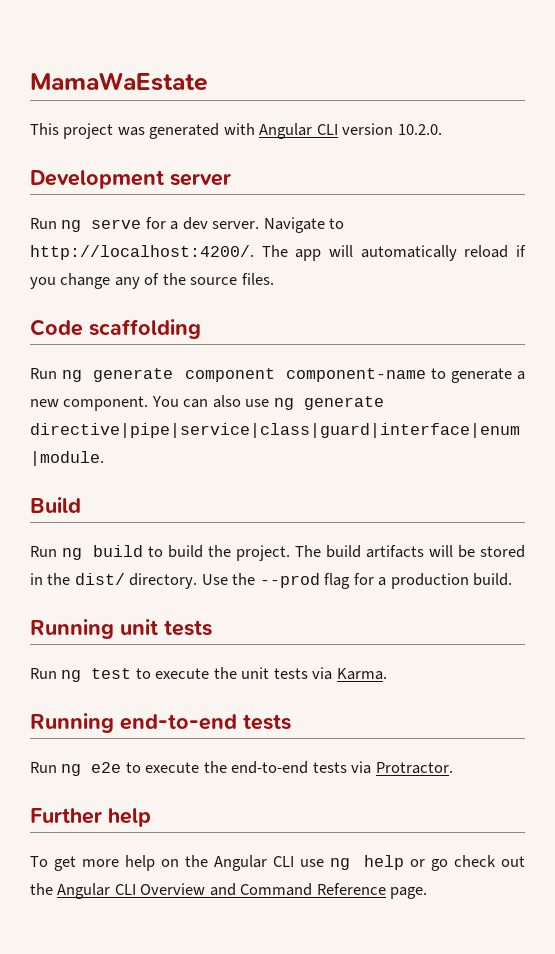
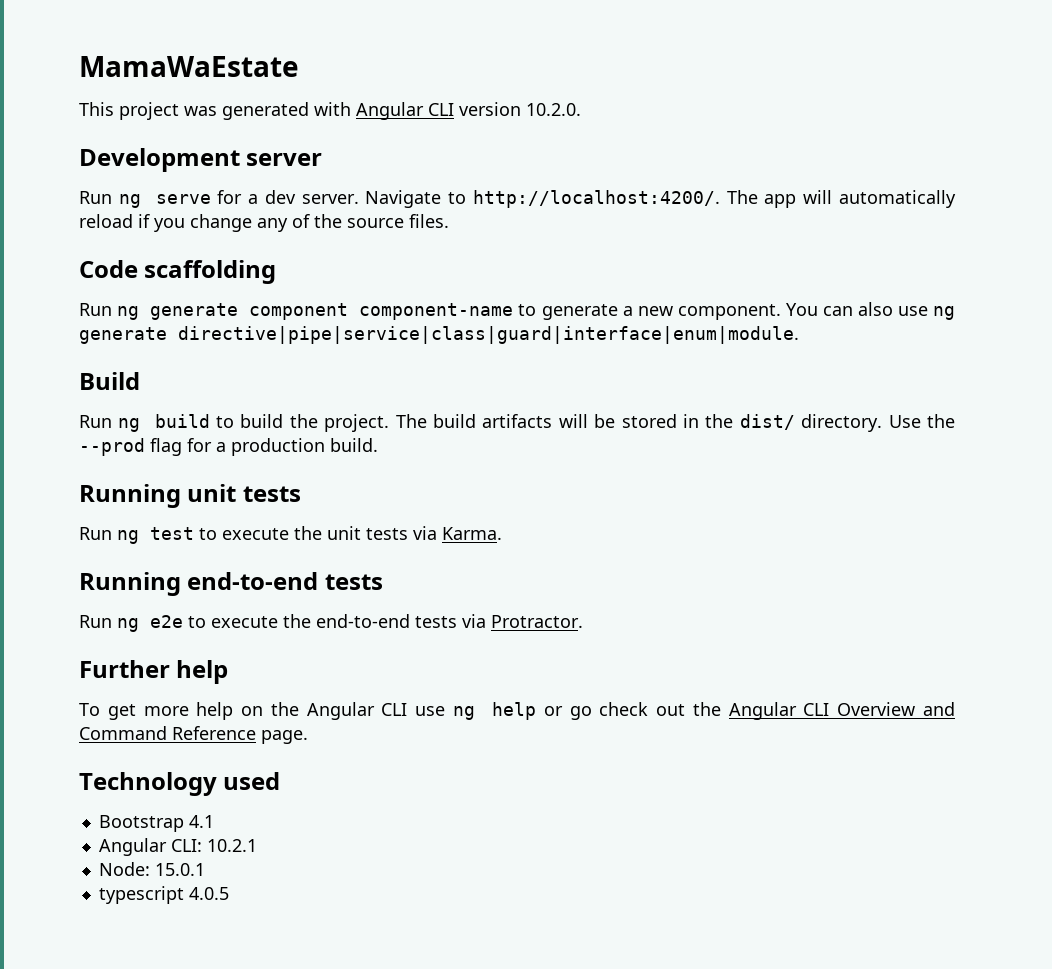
+ Technology used
+ Bootstrap 4.1
+ Angular CLI: 10.2.1
+ Node: 15.0.1
+ typescript 4.0.5

